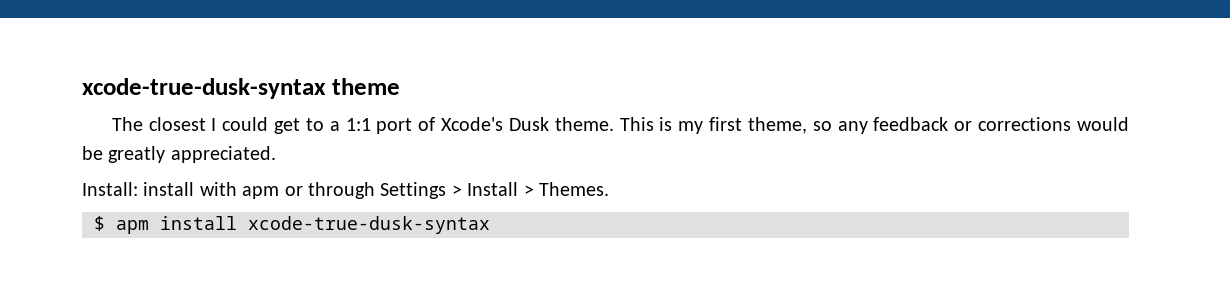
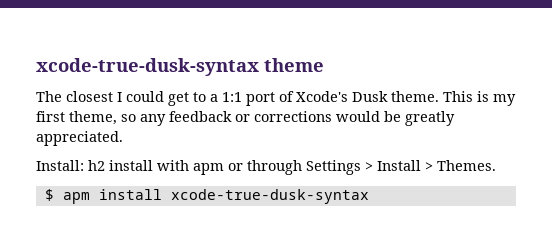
- Install: install with apm or through Settings > Install > Themes.
+ Install: h2 install with apm or through Settings > Install > Themes.

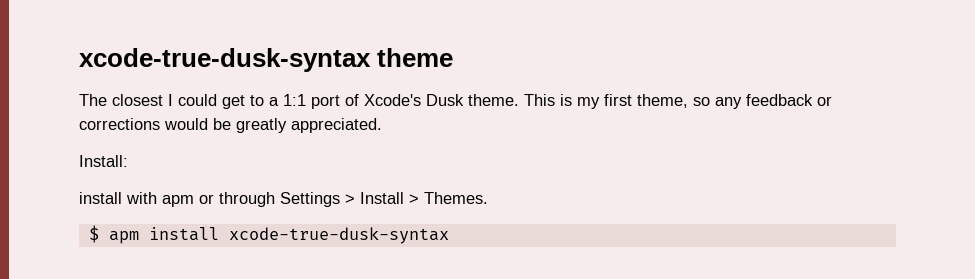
- Install: h2 install with apm or through Settings > Install > Themes.
+ Install:
+ install with apm or through Settings > Install > Themes.

